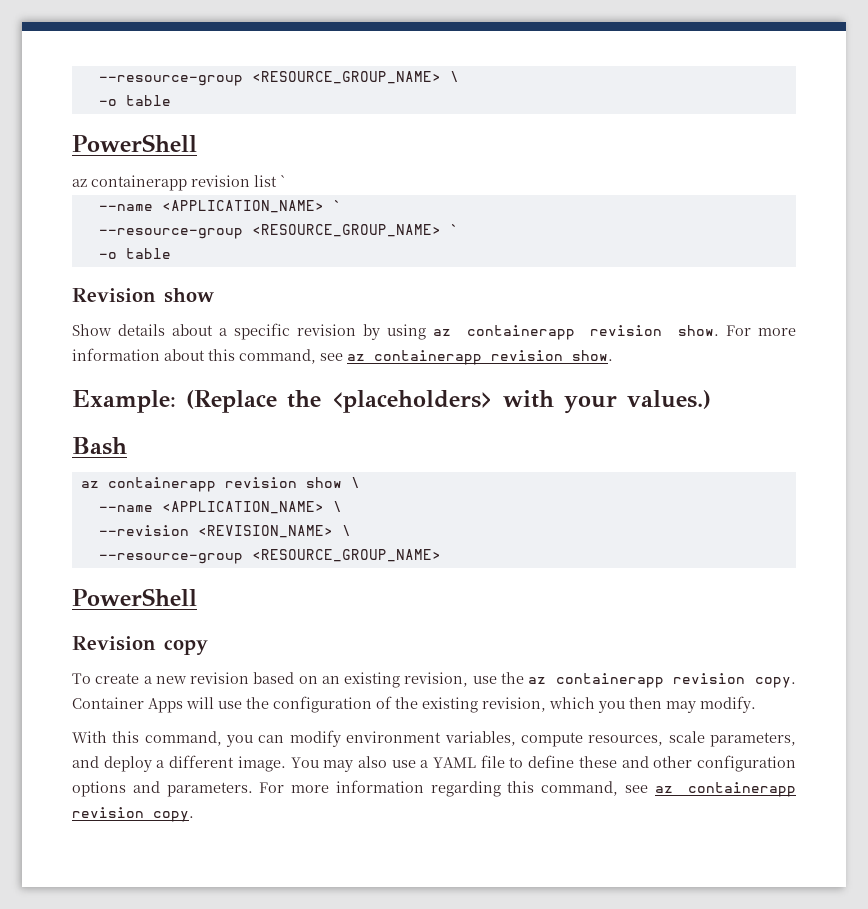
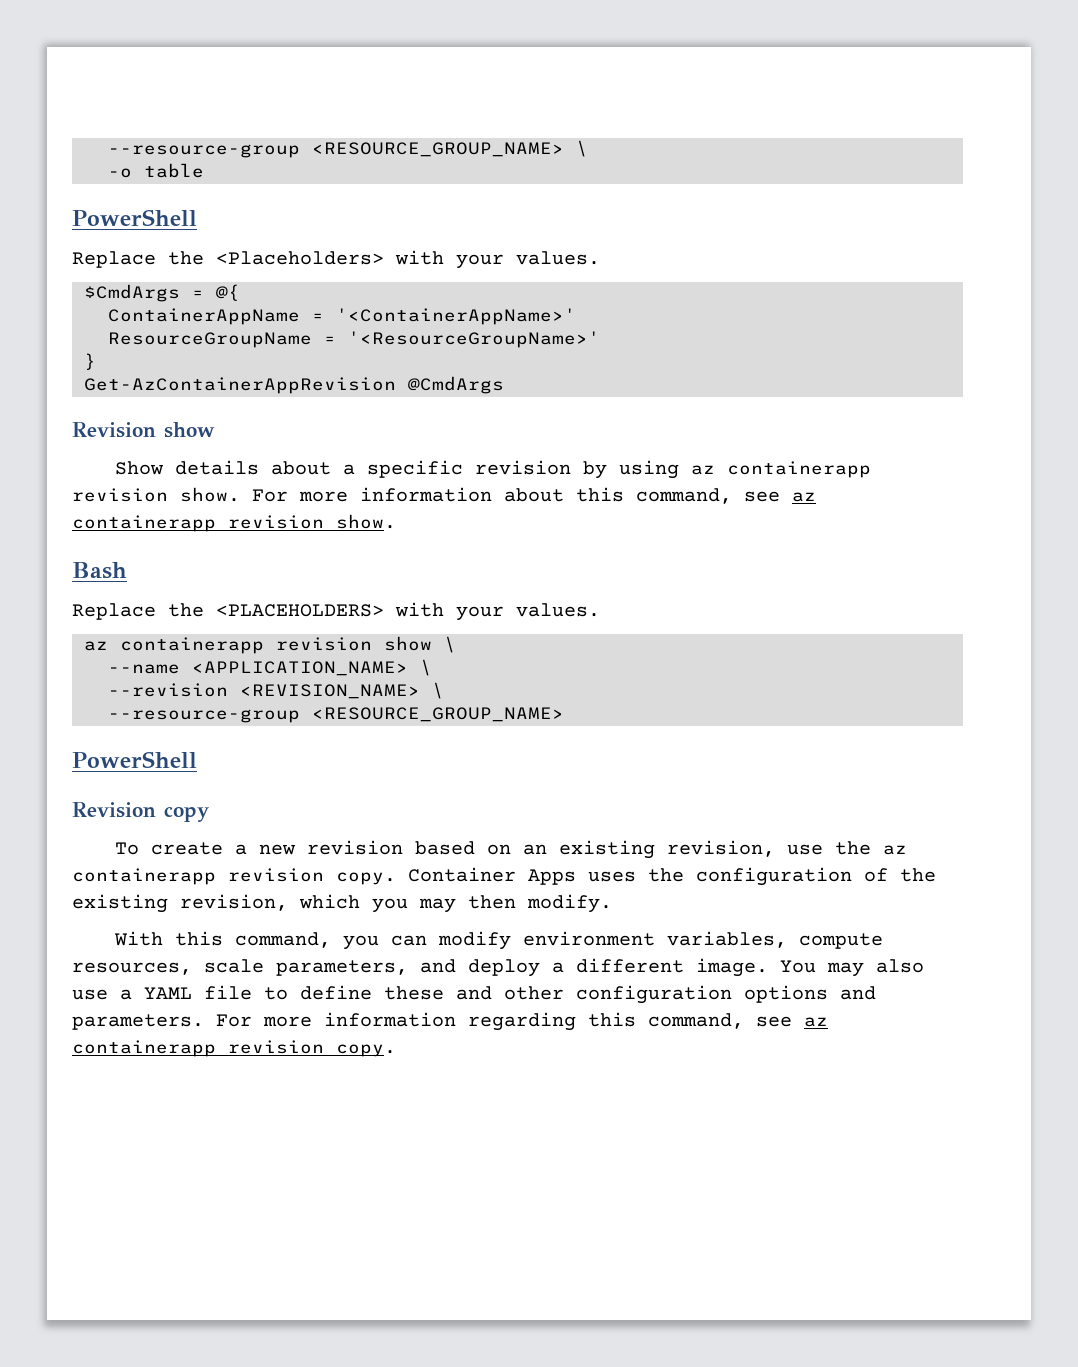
- az containerapp revision list `
- --name <APPLICATION_NAME> `
- --resource-group <RESOURCE_GROUP_NAME> `
- -o table
+ Replace the <Placeholders> with your values.
+ $CmdArgs = @{
+ ContainerAppName = '<ContainerAppName>'
+ ResourceGroupName = '<ResourceGroupName>'
+ }
+ Get-AzContainerAppRevision @CmdArgs
- Example: (Replace the <placeholders> with your values.)
  Bash
+ Replace the <PLACEHOLDERS> with your values.
- Container Apps will use the configuration of the existing revision, which you then may modify.
+ Container Apps uses the configuration of the existing revision, which you may then modify.

